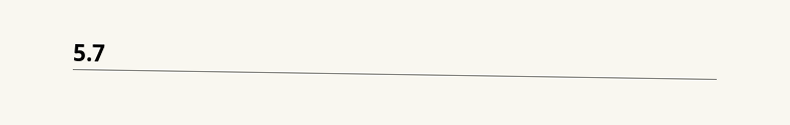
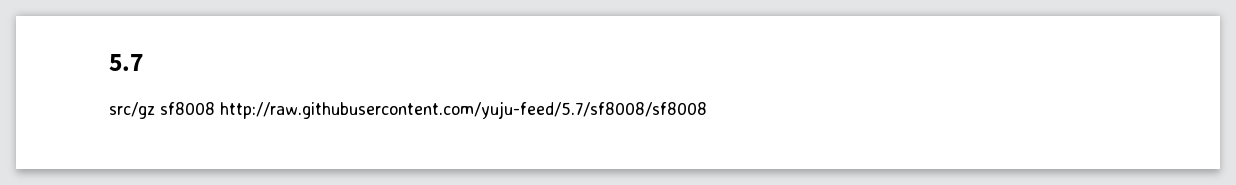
+ src/gz sf8008 http://raw.githubusercontent.com/yuju-feed/5.7/sf8008/sf8008

